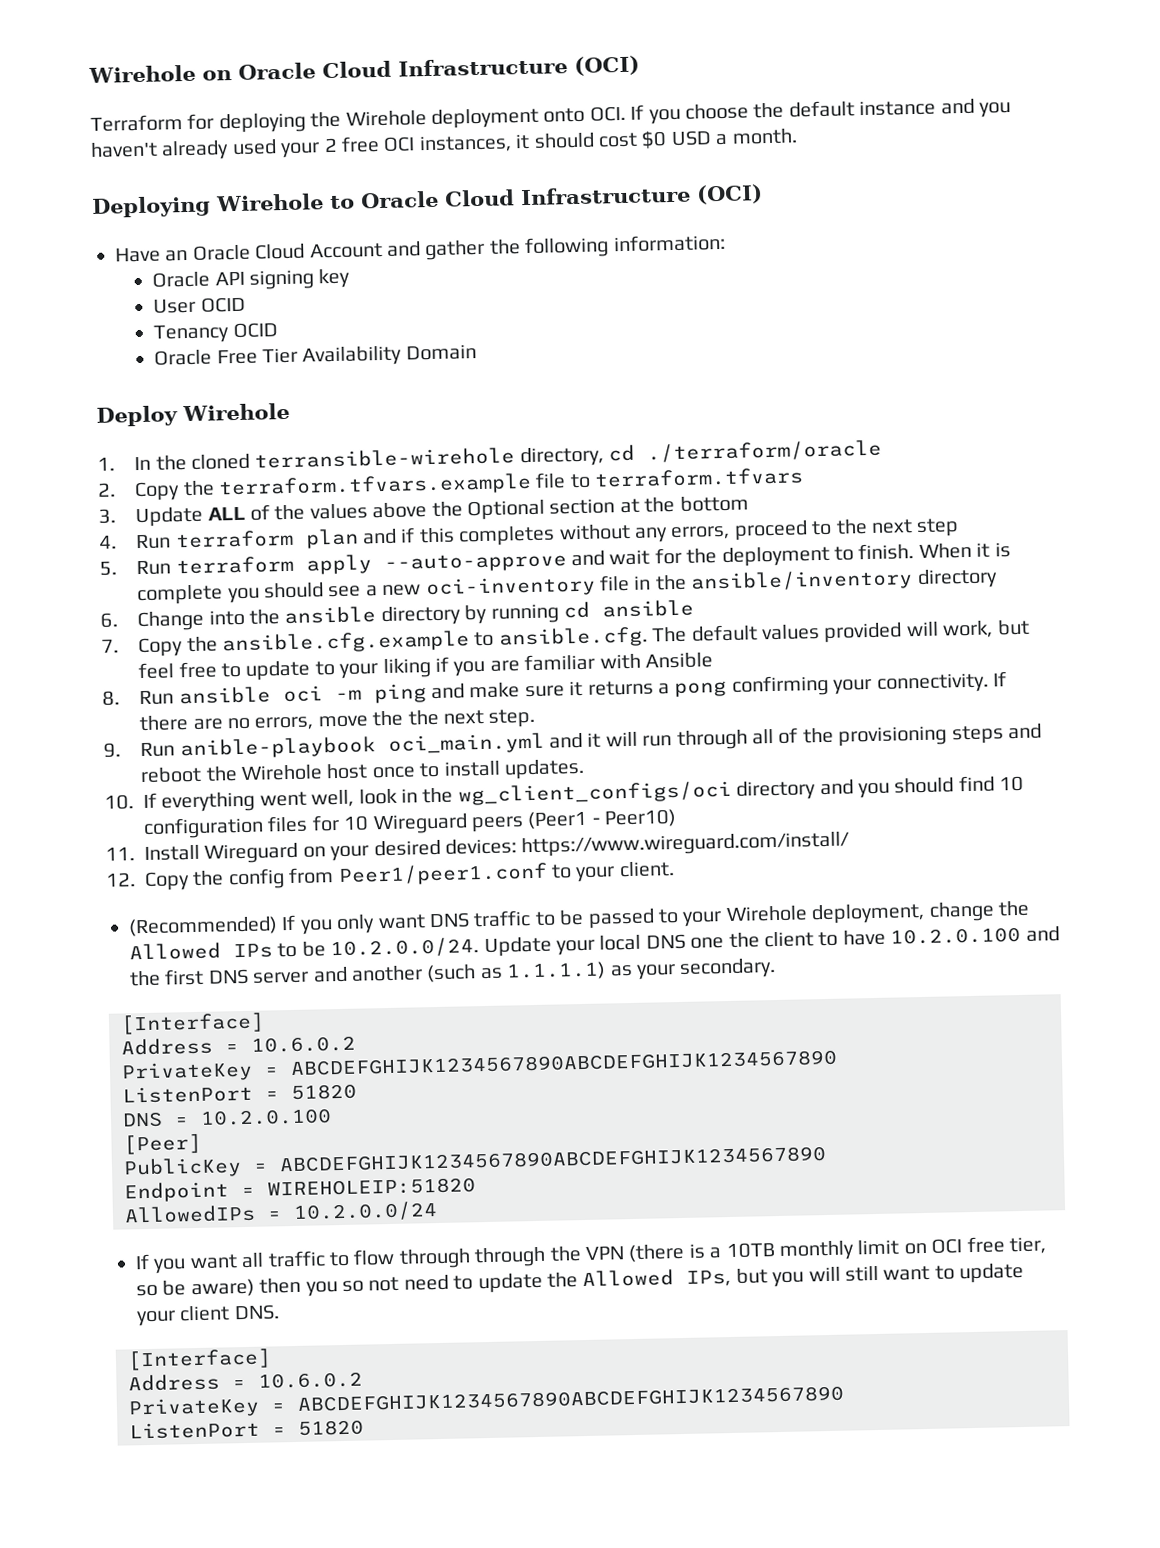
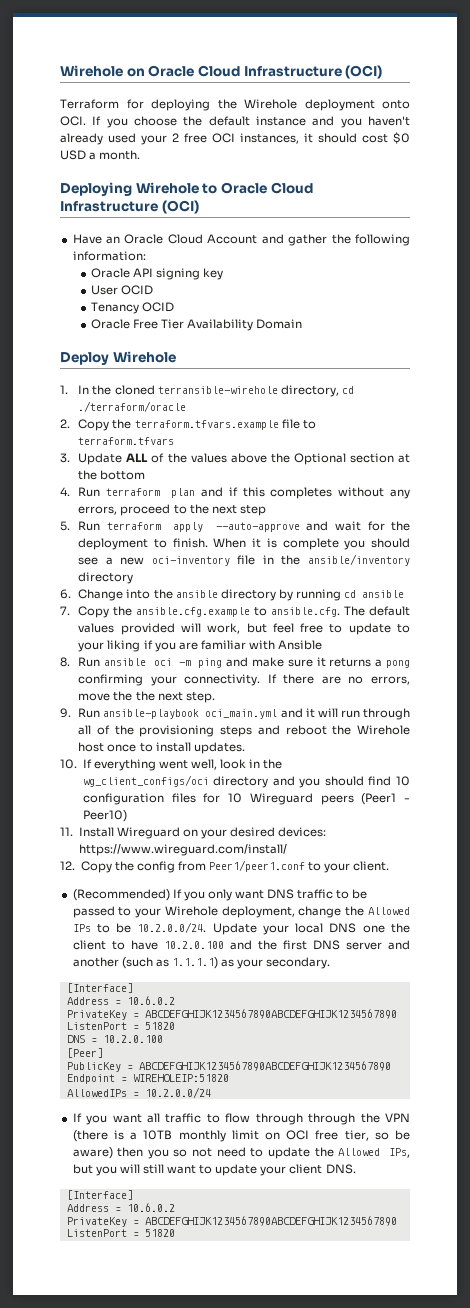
- 9. Run anible-playbook oci_main.yml and it will run through all of the provisioning steps and reboot the Wirehole host once to install updates.
+ 9. Run ansible-playbook oci_main.yml and it will run through all of the provisioning steps and reboot the Wirehole host once to install updates.

